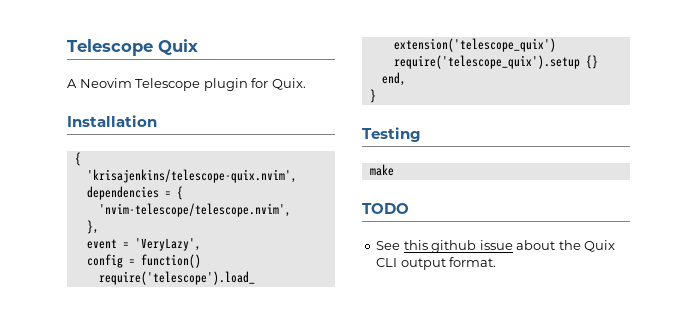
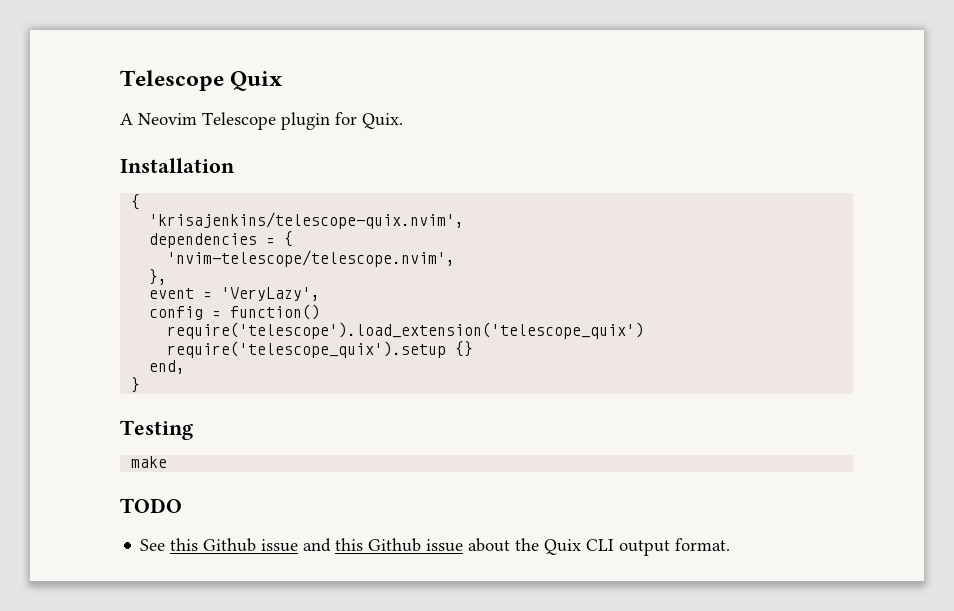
- See this github issue about the Quix CLI output format.
+ See this Github issue and this Github issue about the Quix CLI output format.

